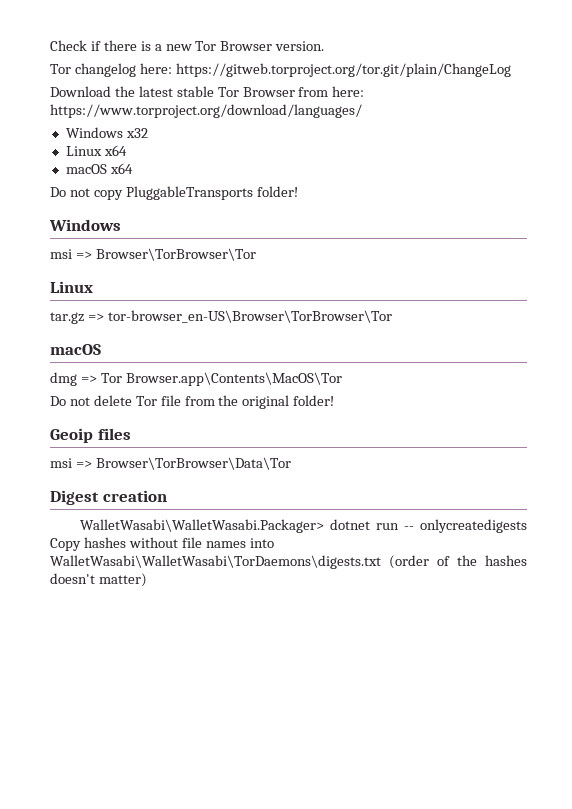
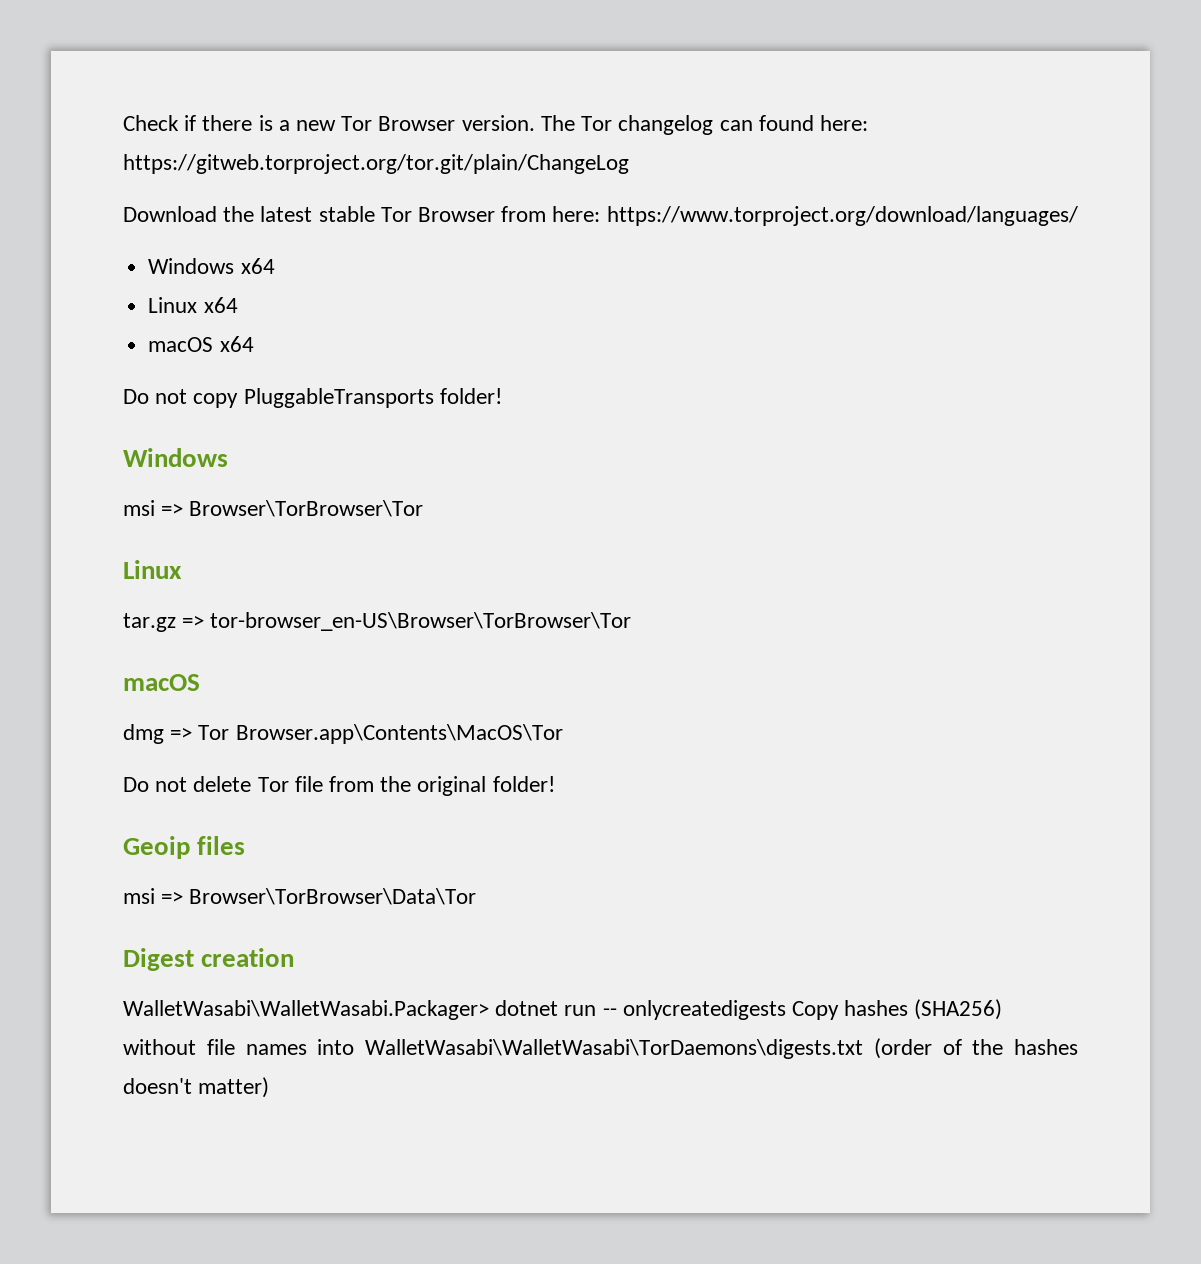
- Check if there is a new Tor Browser version.
- Tor changelog here: https://gitweb.torproject.org/tor.git/plain/ChangeLog
+ Check if there is a new Tor Browser version. The Tor changelog can found here: https://gitweb.torproject.org/tor.git/plain/ChangeLog
- Windows x32
+ Windows x64
- WalletWasabi\WalletWasabi.Packager> dotnet run -- onlycreatedigests Copy hashes without file names into WalletWasabi\WalletWasabi\TorDaemons\digests.txt (order of the hashes doesn't matter)
+ WalletWasabi\WalletWasabi.Packager> dotnet run -- onlycreatedigests Copy hashes (SHA256) without file names into WalletWasabi\WalletWasabi\TorDaemons\digests.txt (order of the hashes doesn't matter)

